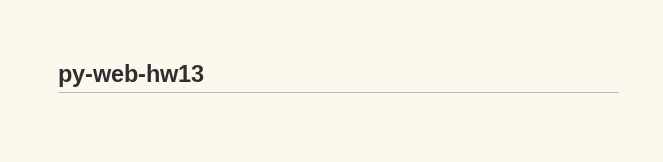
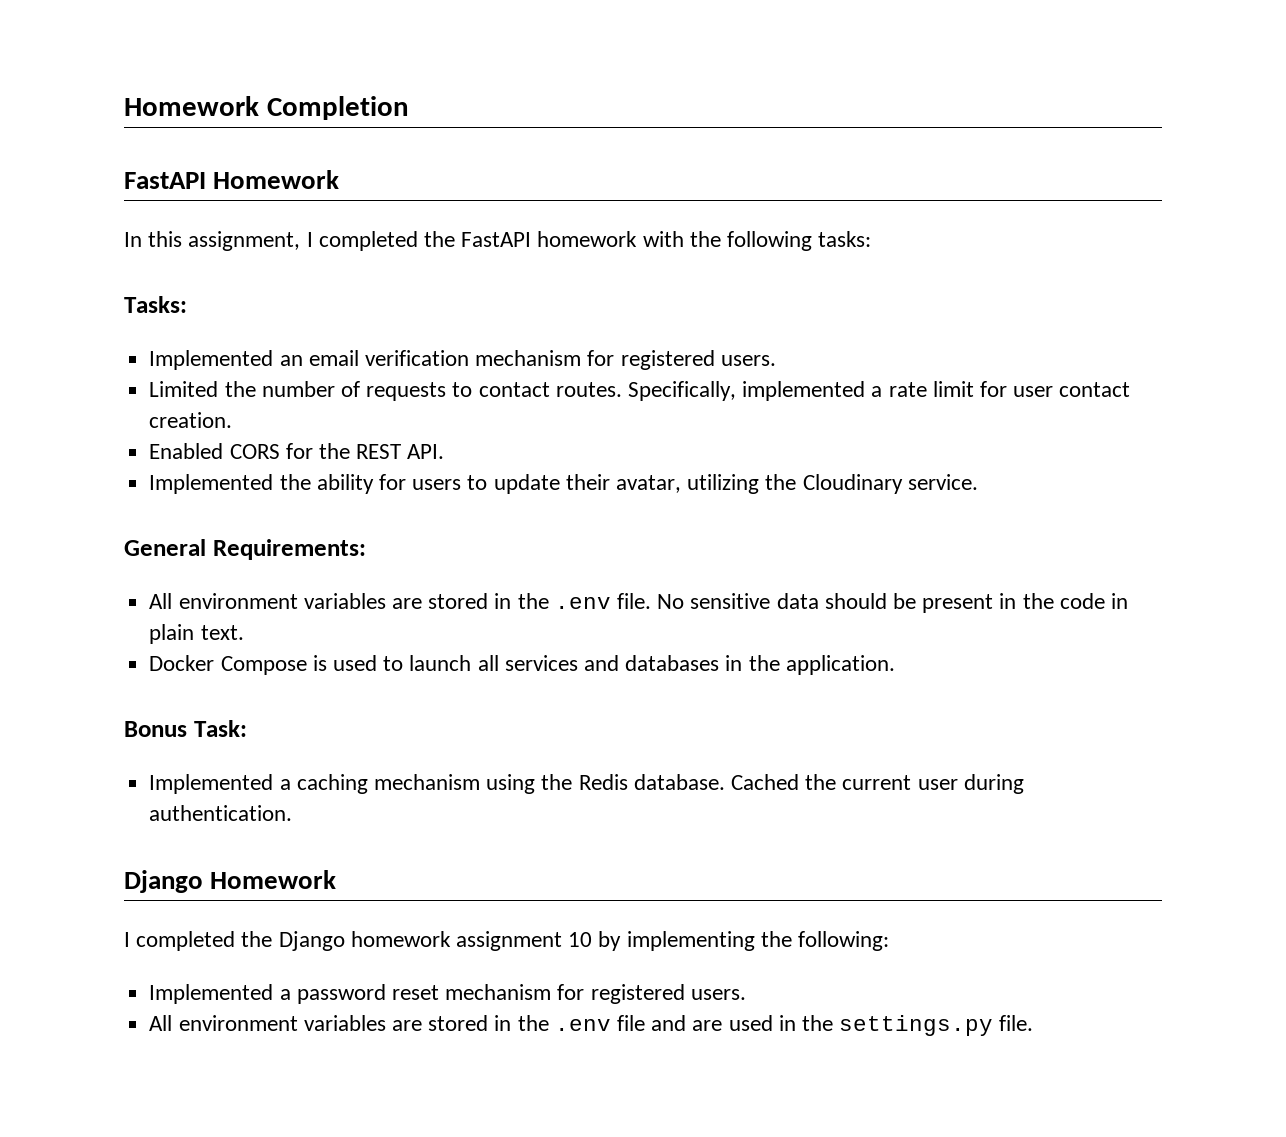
- py-web-hw13
+ Homework Completion
+ FastAPI Homework
+ In this assignment, I completed the FastAPI homework with the following tasks:
+ Tasks:
+ Implemented an email verification mechanism for registered users.
+ Limited the number of requests to contact routes. Specifically, implemented a rate limit for user contact creation.
+ Enabled CORS for the REST API.
+ Implemented the ability for users to update their avatar, utilizing the Cloudinary service.
+ General Requirements:
+ All environment variables are stored in the .env file. No sensitive data should be present in the code in plain text.
+ Docker Compose is used to launch all services and databases in the application.
+ Bonus Task:
+ Implemented a caching mechanism using the Redis database. Cached the current user during authentication.
+ Django Homework
+ I completed the Django homework assignment 10 by implementing the following:
+ Implemented a password reset mechanism for registered users.
+ All environment variables are stored in the .env file and are used in the settings.py file.

